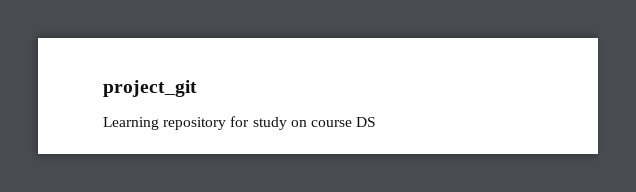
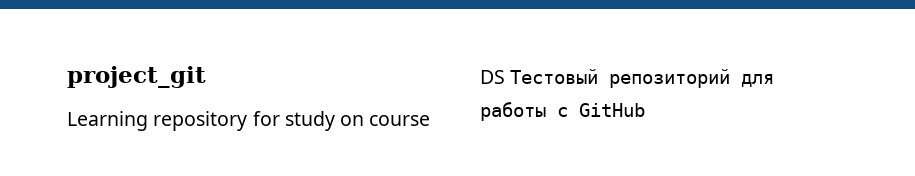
- Learning repository for study on course DS
+ Learning repository for study on course DS Тестовый репозиторий для работы с GitHub

